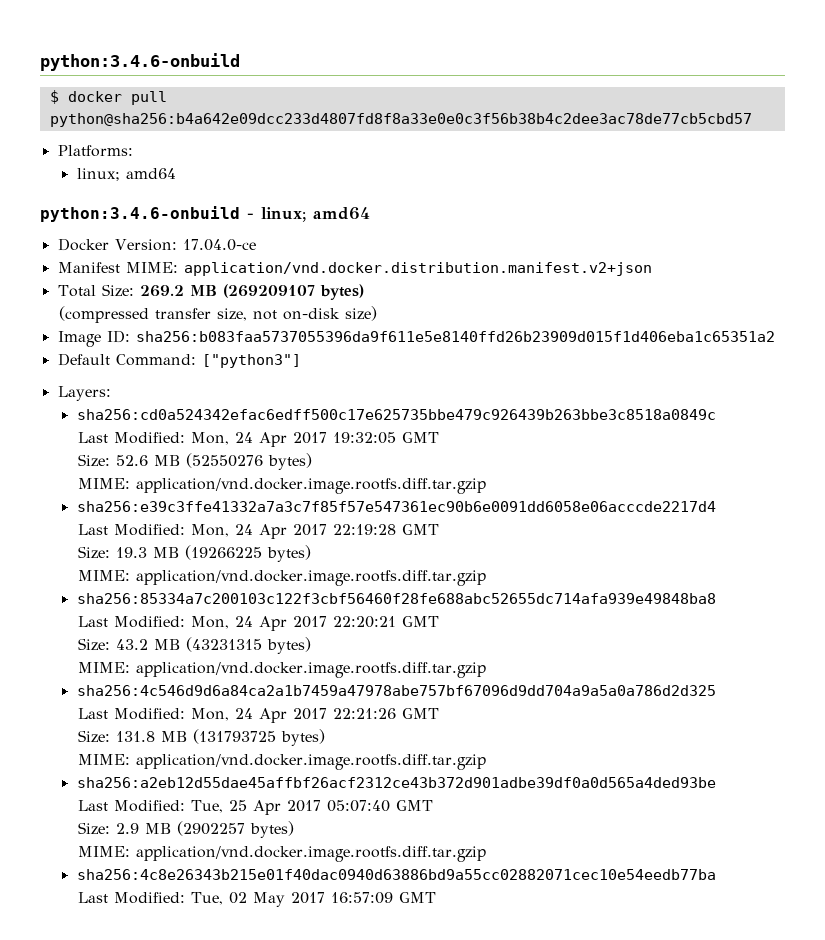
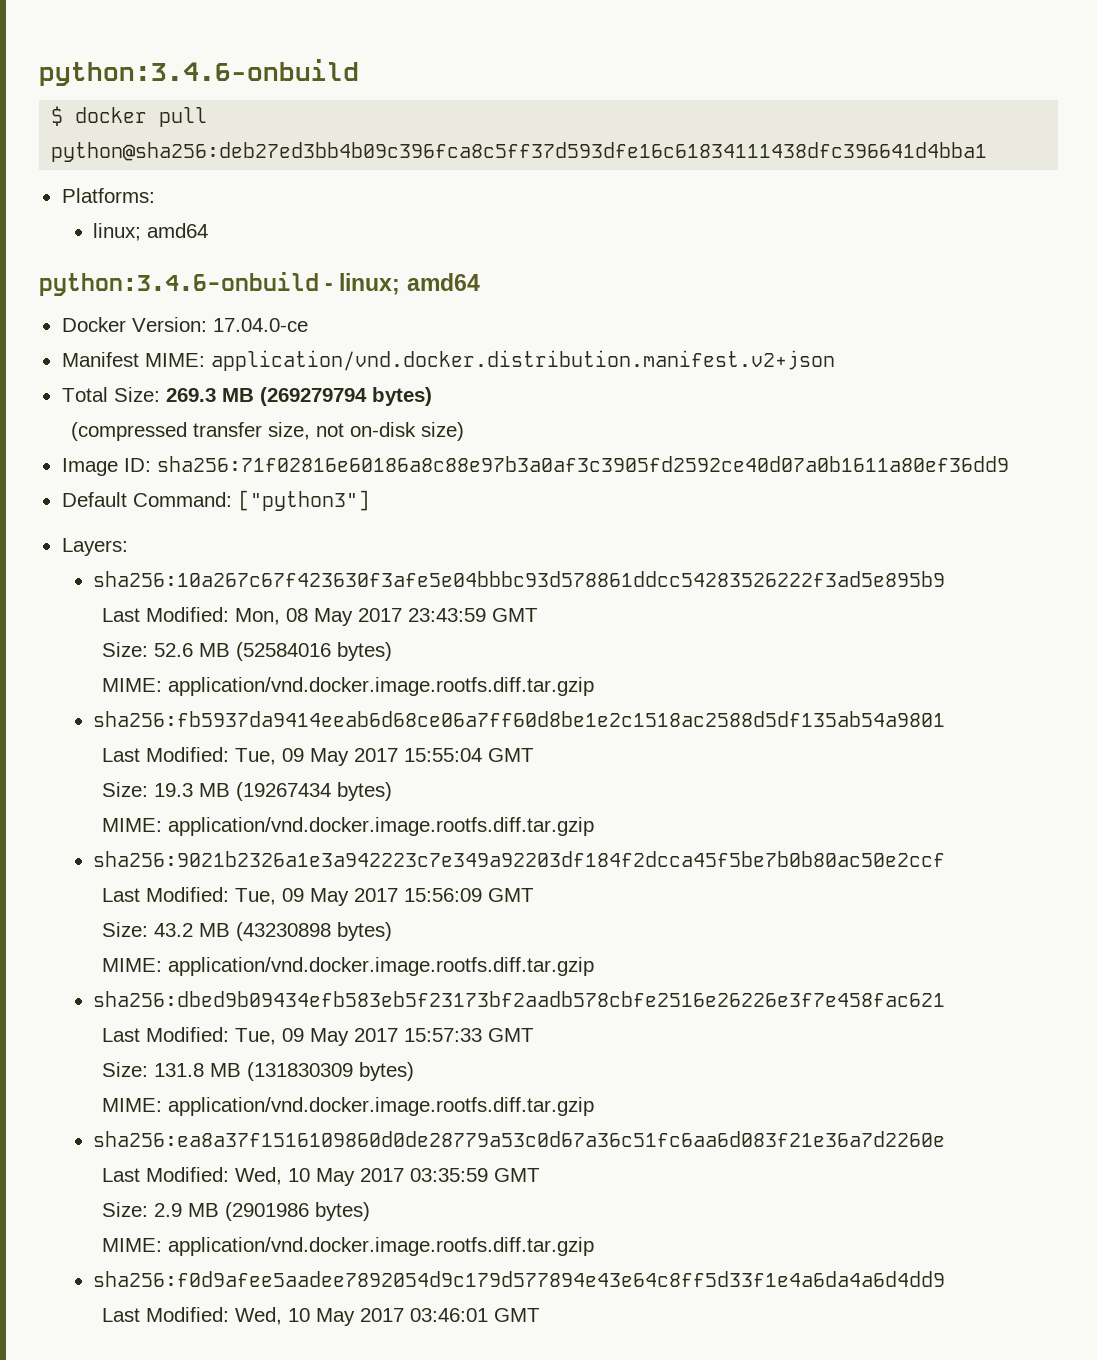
- $ docker pull python@sha256:b4a642e09dcc233d4807fd8f8a33e0e0c3f56b38b4c2dee3ac78de77cb5cbd57
+ $ docker pull python@sha256:deb27ed3bb4b09c396fca8c5ff37d593dfe16c61834111438dfc396641d4bba1
- Total Size: 269.2 MB (269209107 bytes)
+ Total Size: 269.3 MB (269279794 bytes)
- Image ID: sha256:b083faa5737055396da9f611e5e8140ffd26b23909d015f1d406eba1c65351a2
+ Image ID: sha256:71f02816e60186a8c88e97b3a0af3c3905fd2592ce40d07a0b1611a80ef36dd9
- sha256:cd0a524342efac6edff500c17e625735bbe479c926439b263bbe3c8518a0849c
- Last Modified: Mon, 24 Apr 2017 19:32:05 GMT
+ sha256:10a267c67f423630f3afe5e04bbbc93d578861ddcc54283526222f3ad5e895b9
+ Last Modified: Mon, 08 May 2017 23:43:59 GMT
- Size: 52.6 MB (52550276 bytes)
+ Size: 52.6 MB (52584016 bytes)
  MIME: application/vnd.docker.image.rootfs.diff.tar.gzip
- sha256:e39c3ffe41332a7a3c7f85f57e547361ec90b6e0091dd6058e06acccde2217d4
- Last Modified: Mon, 24 Apr 2017 22:19:28 GMT
+ sha256:fb5937da9414eeab6d68ce06a7ff60d8be1e2c1518ac2588d5df135ab54a9801
+ Last Modified: Tue, 09 May 2017 15:55:04 GMT
- Size: 19.3 MB (19266225 bytes)
+ Size: 19.3 MB (19267434 bytes)
  MIME: application/vnd.docker.image.rootfs.diff.tar.gzip
- sha256:85334a7c200103c122f3cbf56460f28fe688abc52655dc714afa939e49848ba8
- Last Modified: Mon, 24 Apr 2017 22:20:21 GMT
+ sha256:9021b2326a1e3a942223c7e349a92203df184f2dcca45f5be7b0b80ac50e2ccf
+ Last Modified: Tue, 09 May 2017 15:56:09 GMT
- Size: 43.2 MB (43231315 bytes)
+ Size: 43.2 MB (43230898 bytes)
  MIME: application/vnd.docker.image.rootfs.diff.tar.gzip
- sha256:4c546d9d6a84ca2a1b7459a47978abe757bf67096d9dd704a9a5a0a786d2d325
- Last Modified: Mon, 24 Apr 2017 22:21:26 GMT
+ sha256:dbed9b09434efb583eb5f23173bf2aadb578cbfe2516e26226e3f7e458fac621
+ Last Modified: Tue, 09 May 2017 15:57:33 GMT
- Size: 131.8 MB (131793725 bytes)
+ Size: 131.8 MB (131830309 bytes)
  MIME: application/vnd.docker.image.rootfs.diff.tar.gzip
- sha256:a2eb12d55dae45affbf26acf2312ce43b372d901adbe39df0a0d565a4ded93be
- Last Modified: Tue, 25 Apr 2017 05:07:40 GMT
+ sha256:ea8a37f1516109860d0de28779a53c0d67a36c51fc6aa6d083f21e36a7d2260e
+ Last Modified: Wed, 10 May 2017 03:35:59 GMT
- Size: 2.9 MB (2902257 bytes)
+ Size: 2.9 MB (2901986 bytes)
  MIME: application/vnd.docker.image.rootfs.diff.tar.gzip
- sha256:4c8e26343b215e01f40dac0940d63886bd9a55cc02882071cec10e54eedb77ba
- Last Modified: Tue, 02 May 2017 16:57:09 GMT
+ sha256:f0d9afee5aadee7892054d9c179d577894e43e64c8ff5d33f1e4a6da4a6d4dd9
+ Last Modified: Wed, 10 May 2017 03:46:01 GMT

